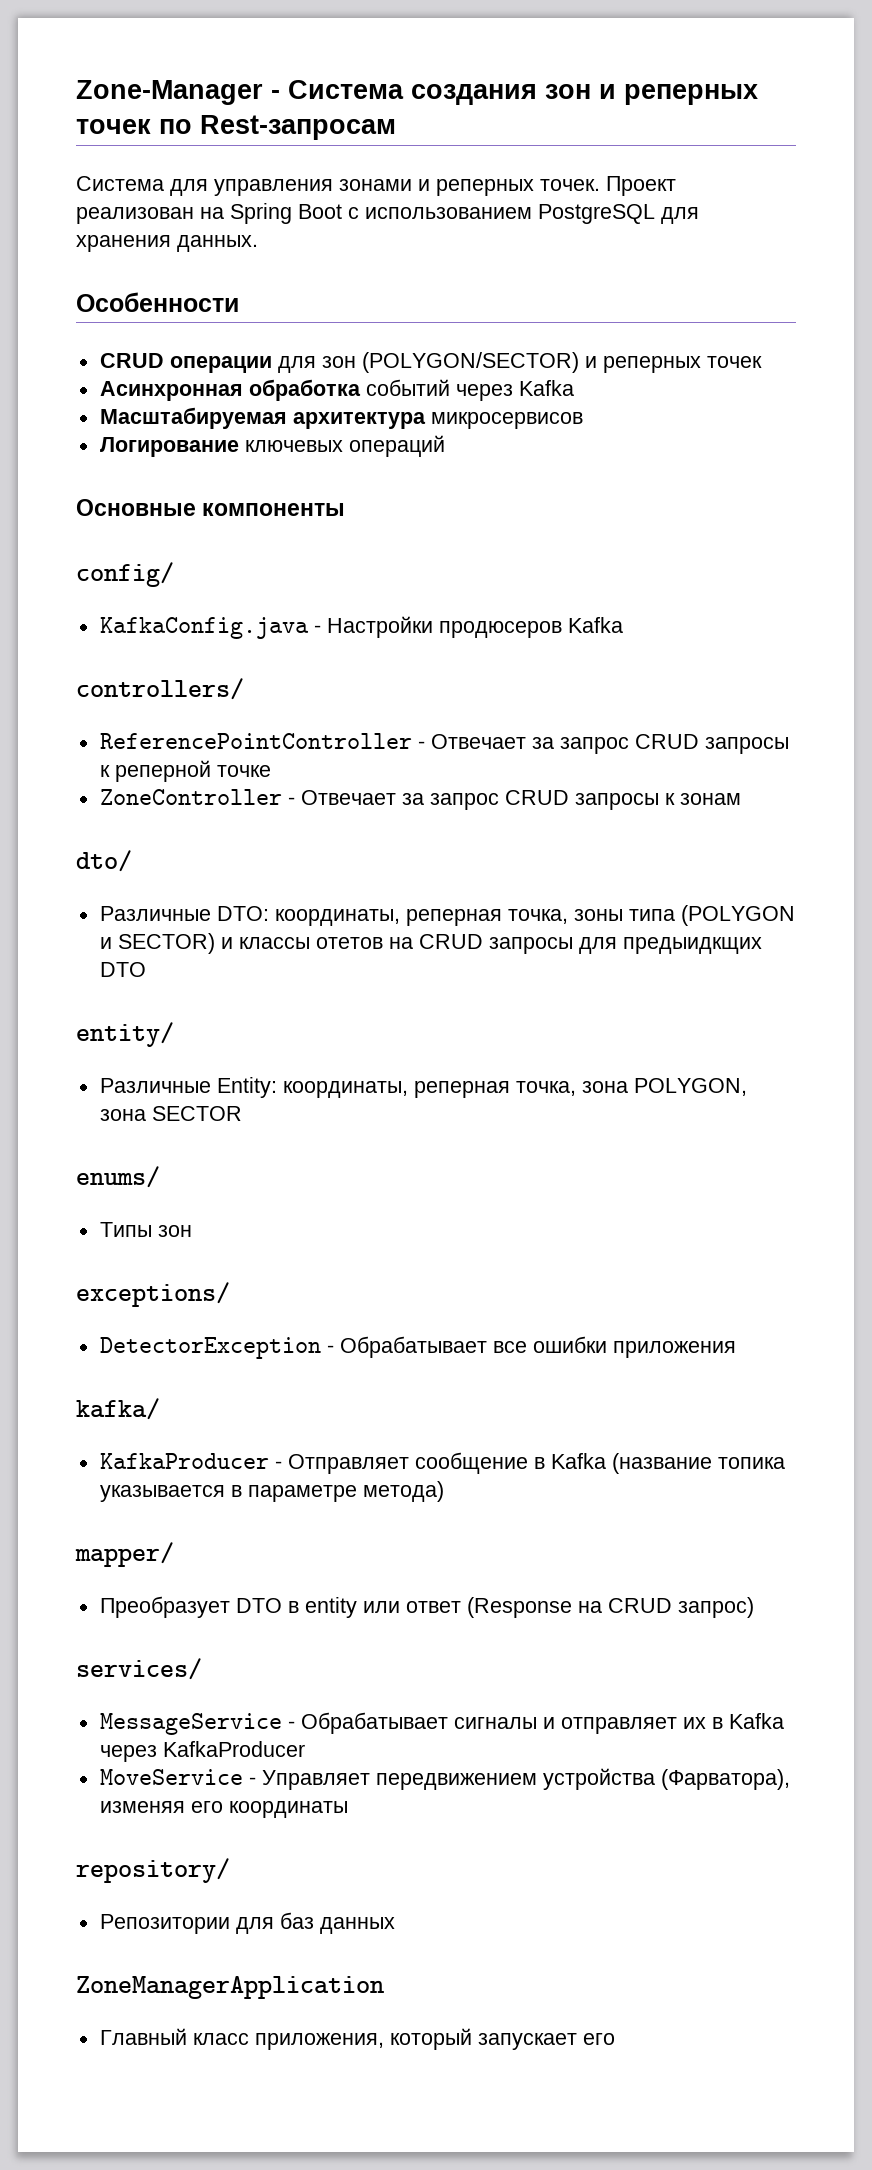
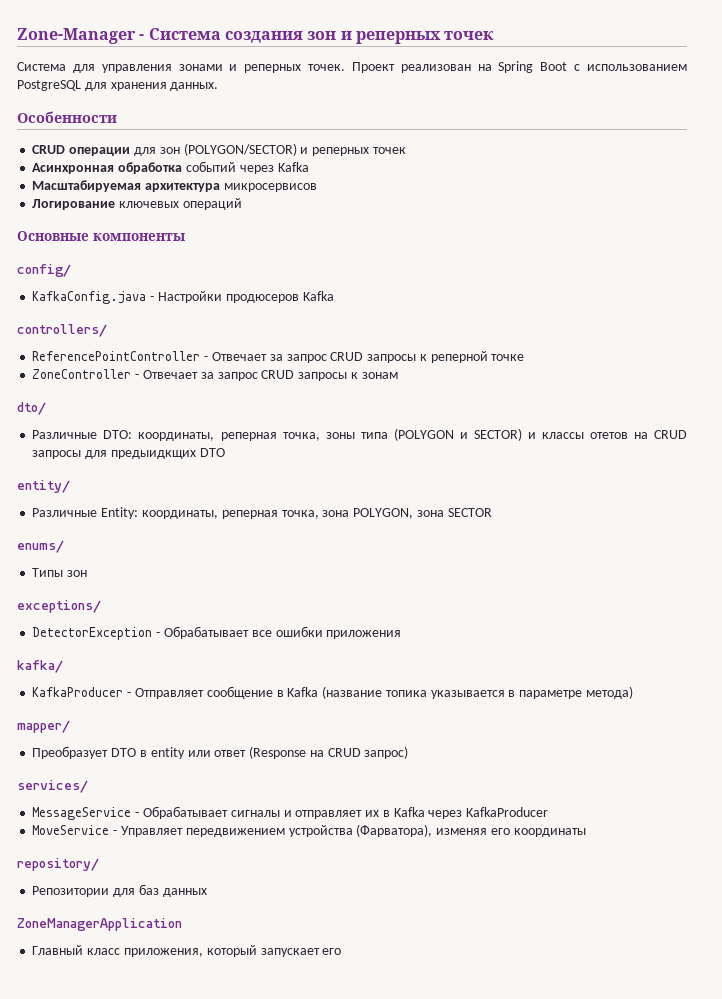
- Zone-Manager - Система создания зон и реперных точек по Rest-запросам
+ Zone-Manager - Система создания зон и реперных точек

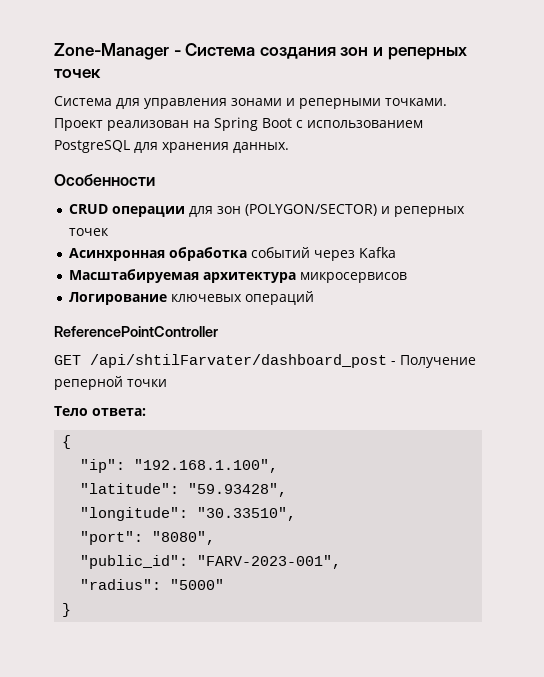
- Система для управления зонами и реперных точек.
+ Система для управления зонами и реперными точками.
- Основные компоненты
- config/
- KafkaConfig.java - Настройки продюсеров Kafka
- controllers/
- ReferencePointController - Отвечает за запрос CRUD запросы к реперной точке
- ZoneController - Отвечает за запрос CRUD запросы к зонам
- dto/
- Различные DTO: координаты, реперная точка, зоны типа (POLYGON и SECTOR) и классы отетов на CRUD запросы для предыидкщих DTO
- entity/
- Различные Entity: координаты, реперная точка, зона POLYGON, зона SECTOR
- enums/
- Типы зон
- exceptions/
- DetectorException - Обрабатывает все ошибки приложения
- kafka/
- KafkaProducer - Отправляет сообщение в Kafka (название топика указывается в параметре метода)
- mapper/
- Преобразует DTO в entity или ответ (Response на CRUD запрос)
- services/
- MessageService - Обрабатывает сигналы и отправляет их в Kafka через KafkaProducer
- MoveService - Управляет передвижением устройства (Фарватора), изменяя его координаты
- repository/
- Репозитории для баз данных
- ZoneManagerApplication
- Главный класс приложения, который запускает его
+ ReferencePointController
+ GET /api/shtilFarvater/dashboard_post - Получение реперной точки
+ Тело ответа:
+ {
+ "ip": "192.168.1.100",
+ "latitude": "59.93428",
+ "longitude": "30.33510",
+ "port": "8080",
+ "public_id": "FARV-2023-001",
+ "radius": "5000"
+ }

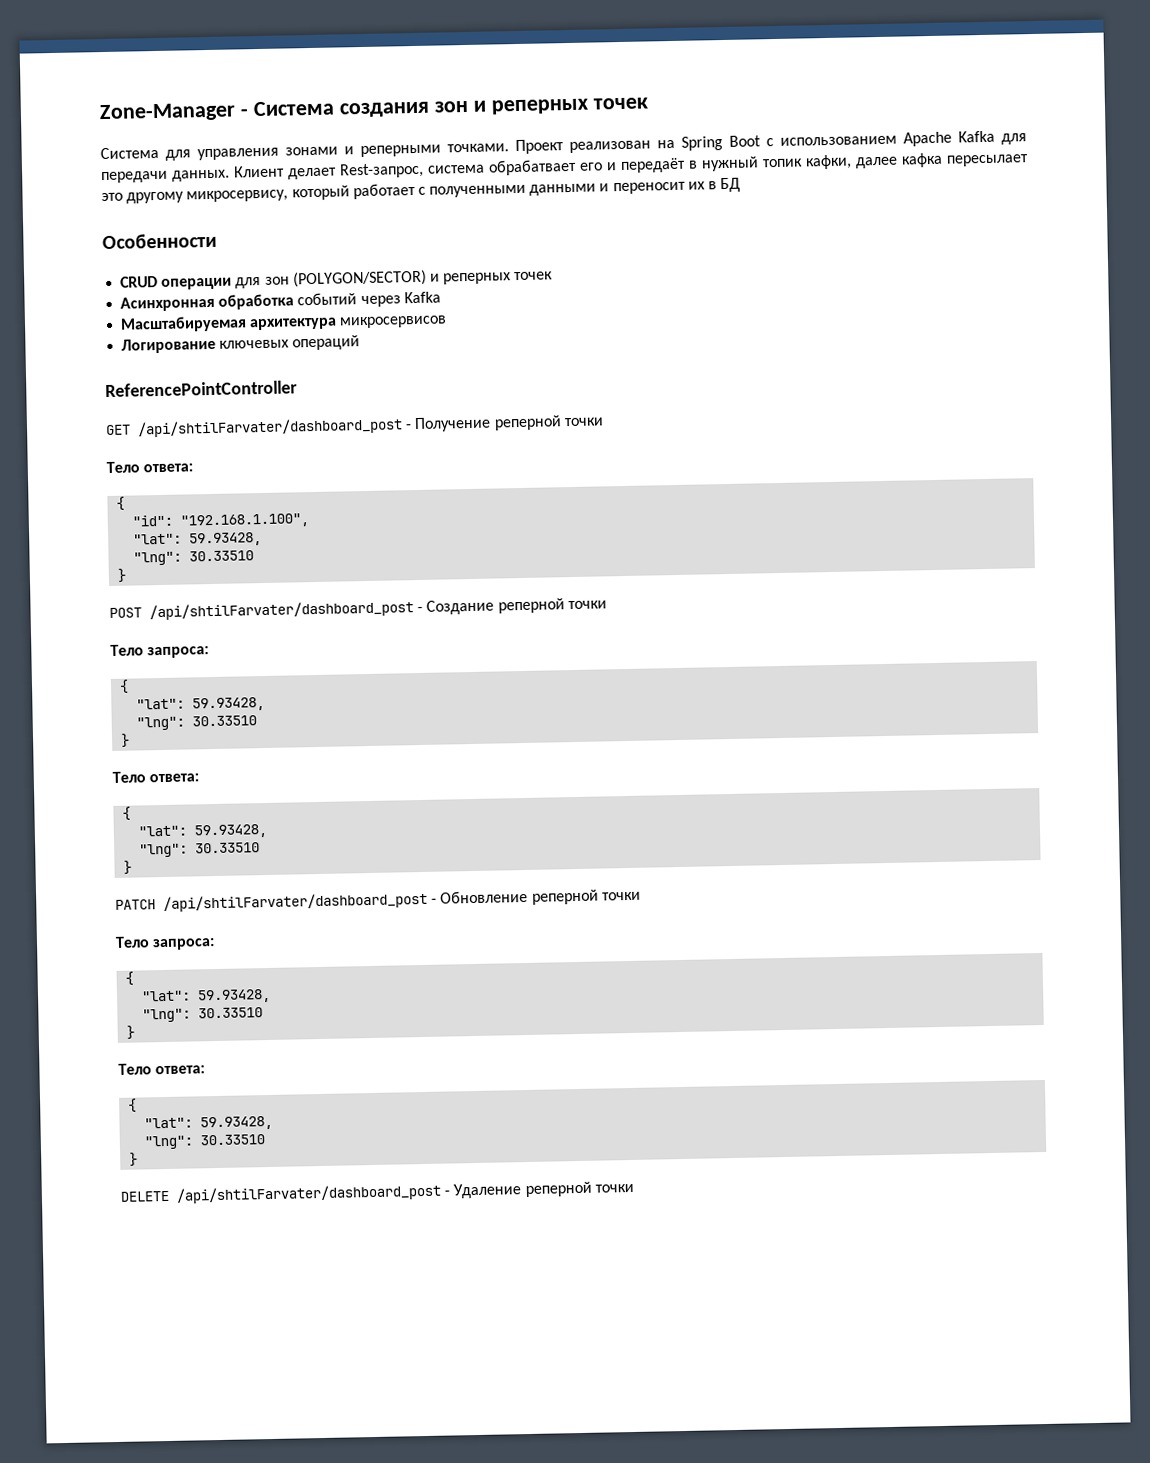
- Проект реализован на Spring Boot с использованием PostgreSQL для хранения данных.
+ Проект реализован на Spring Boot с использованием Apache Kafka для передачи данных. Клиент делает Rest-запрос, система обрабатвает его и передаёт в нужный топик кафки, далее кафка пересылает это другому микросервису, который работает с полученными данными и переносит их в БД
- "ip": "192.168.1.100",
- "latitude": "59.93428",
- "longitude": "30.33510",
- "port": "8080",
- "public_id": "FARV-2023-001",
- "radius": "5000"
+ "id": "192.168.1.100",
+ "lat": 59.93428,
+ "lng": 30.33510
  }
+ POST /api/shtilFarvater/dashboard_post - Создание реперной точки
+ Тело запроса:
+ {
+ "lat": 59.93428,
+ "lng": 30.33510
+ }
+ Тело ответа:
+ {
+ "lat": 59.93428,
+ "lng": 30.33510
+ }
+ PATCH /api/shtilFarvater/dashboard_post - Обновление реперной точки
+ Тело запроса:
+ {
+ "lat": 59.93428,
+ "lng": 30.33510
+ }
+ Тело ответа:
+ {
+ "lat": 59.93428,
+ "lng": 30.33510
+ }
+ DELETE /api/shtilFarvater/dashboard_post - Удаление реперной точки

